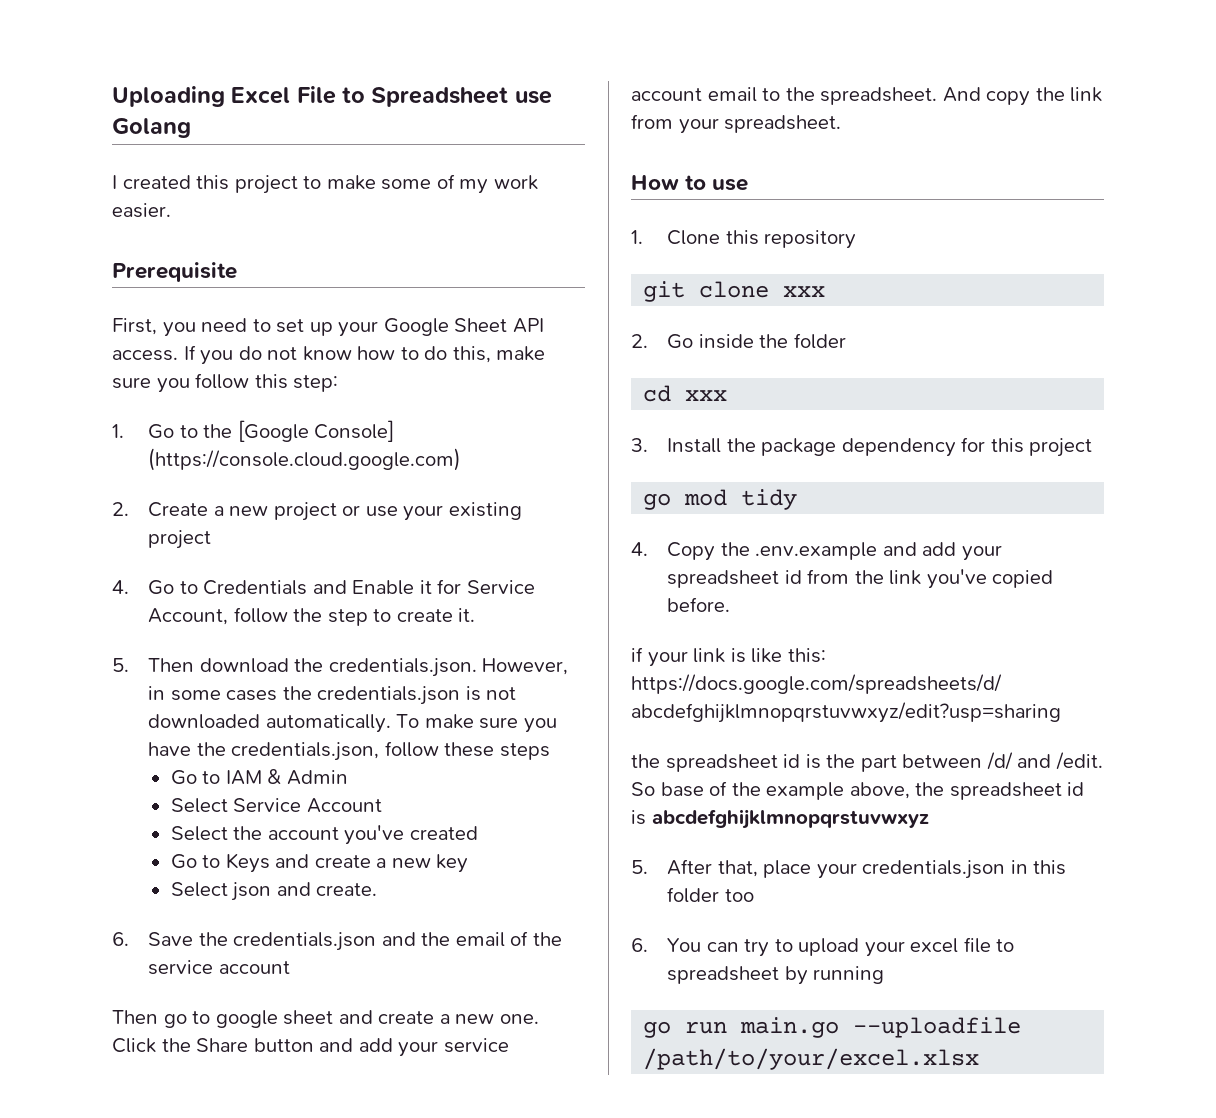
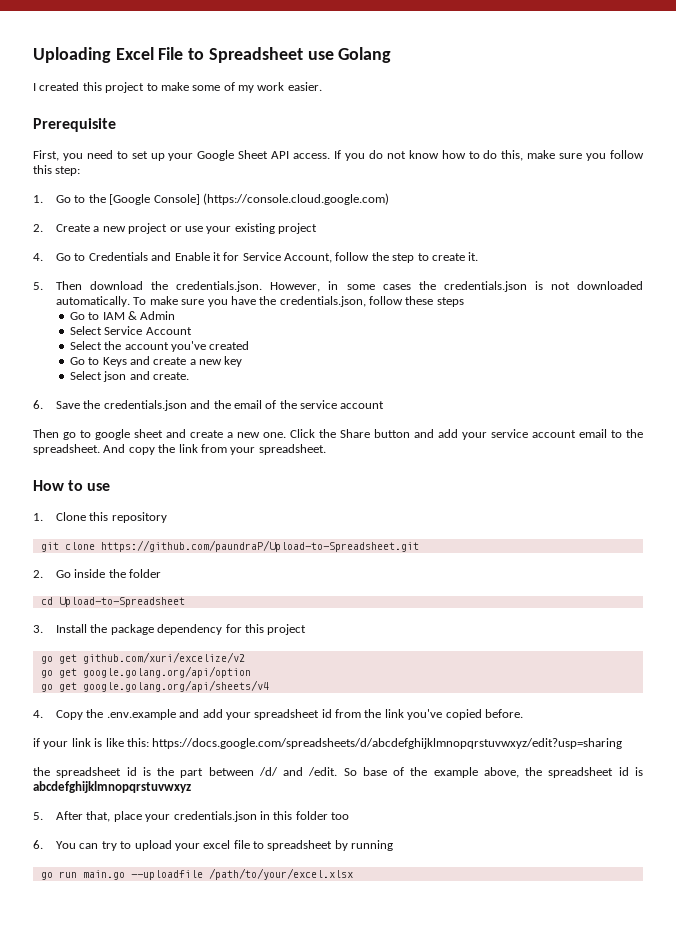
- git clone xxx
+ git clone https://github.com/paundraP/Upload-to-Spreadsheet.git
- cd xxx
+ cd Upload-to-Spreadsheet
- go mod tidy
+ go get github.com/xuri/excelize/v2
+ go get google.golang.org/api/option
+ go get google.golang.org/api/sheets/v4

